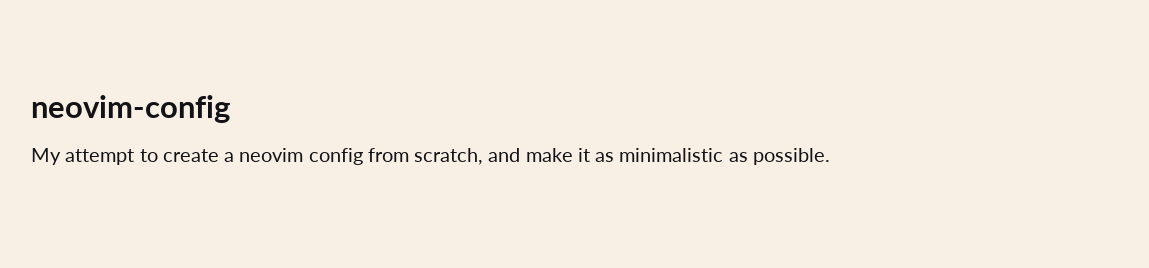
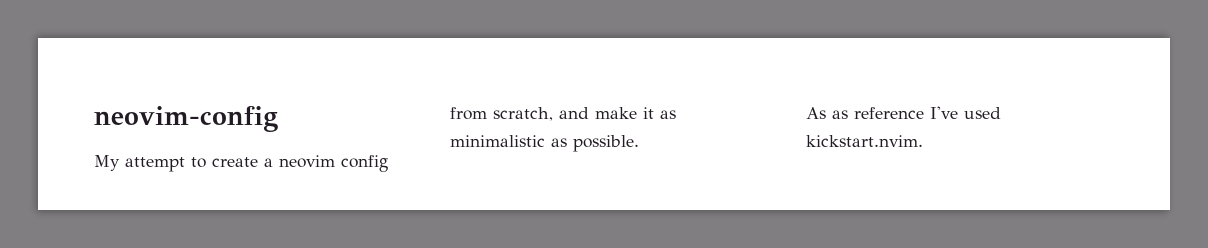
+ As as reference I've used kickstart.nvim.

